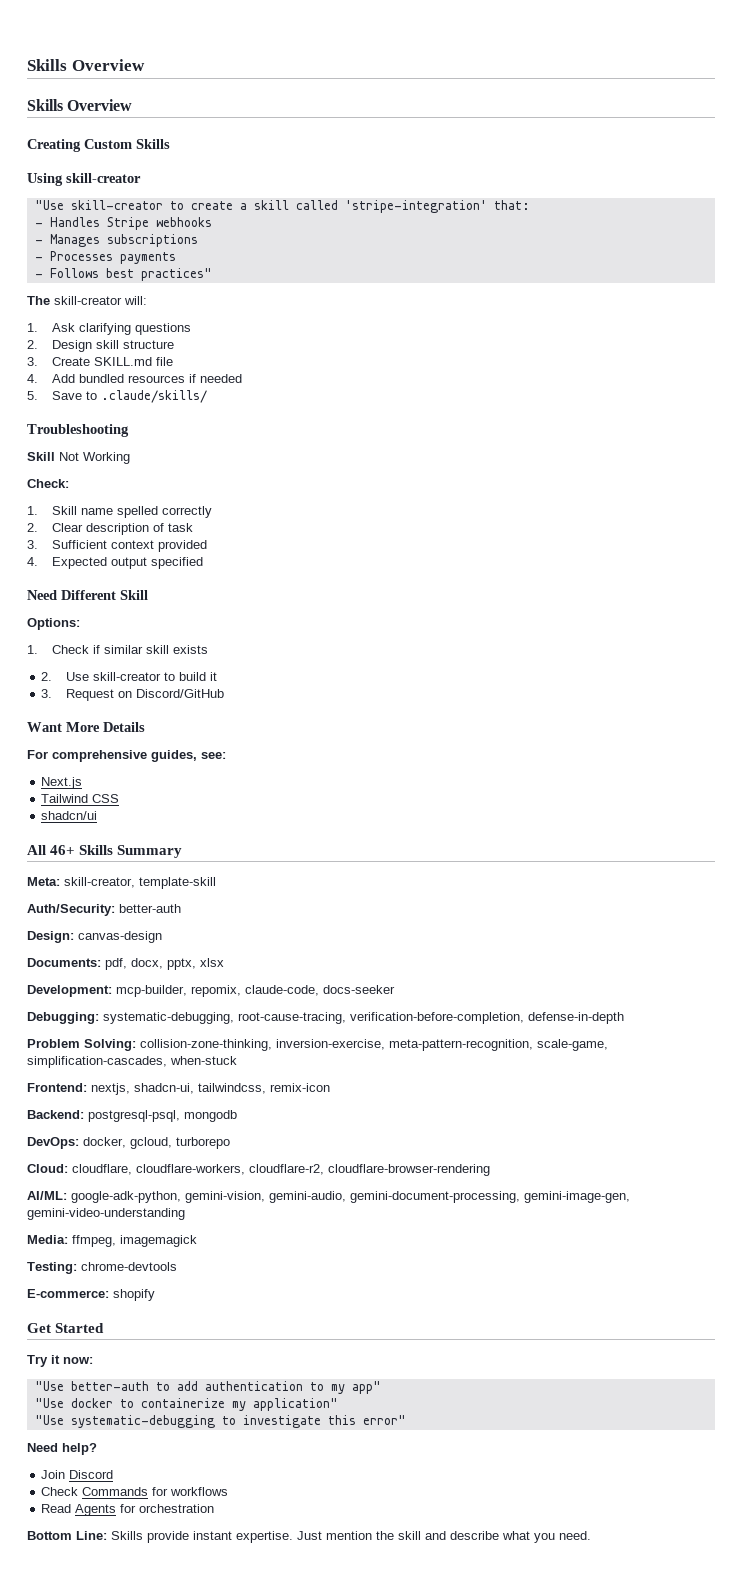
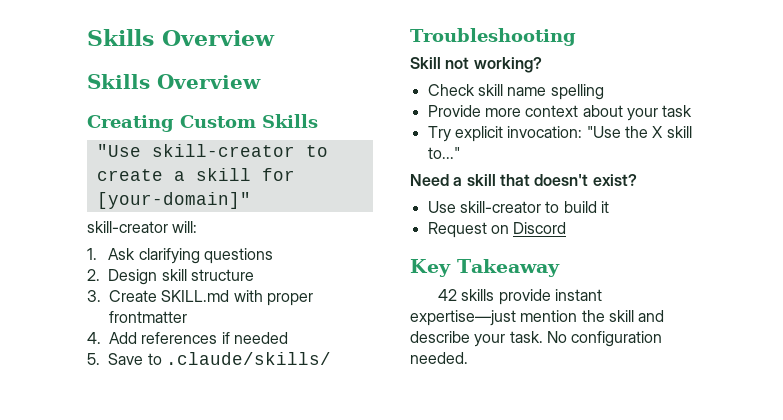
- Using skill-creator
- "Use skill-creator to create a skill called 'stripe-integration' that:
- - Handles Stripe webhooks
- - Manages subscriptions
- - Processes payments
- - Follows best practices"
- The skill-creator will:
+ "Use skill-creator to create a skill for [your-domain]"
+ skill-creator will:
- 3. Create SKILL.md file
+ 3. Create SKILL.md with proper frontmatter
- 4. Add bundled resources if needed
+ 4. Add references if needed
- Skill Not Working
- Check:
- 1. Skill name spelled correctly
- 2. Clear description of task
- 3. Sufficient context provided
- 4. Expected output specified
- Need Different Skill
- Options:
- 1. Check if similar skill exists
- 2. Use skill-creator to build it
+ Skill not working?
+ Check skill name spelling
+ Provide more context about your task
+ Try explicit invocation: "Use the X skill to..."
+ Need a skill that doesn't exist?
+ Use skill-creator to build it
- 3. Request on Discord/GitHub
- Want More Details
- For comprehensive guides, see:
- Next.js
- Tailwind CSS
- shadcn/ui
- All 46+ Skills Summary
- Meta: skill-creator, template-skill
- Auth/Security: better-auth
- Design: canvas-design
- Documents: pdf, docx, pptx, xlsx
- Development: mcp-builder, repomix, claude-code, docs-seeker
- Debugging: systematic-debugging, root-cause-tracing, verification-before-completion, defense-in-depth
- Problem Solving: collision-zone-thinking, inversion-exercise, meta-pattern-recognition, scale-game, simplification-cascades, when-stuck
- Frontend: nextjs, shadcn-ui, tailwindcss, remix-icon
- Backend: postgresql-psql, mongodb
- DevOps: docker, gcloud, turborepo
- Cloud: cloudflare, cloudflare-workers, cloudflare-r2, cloudflare-browser-rendering
- AI/ML: google-adk-python, gemini-vision, gemini-audio, gemini-document-processing, gemini-image-gen, gemini-video-understanding
- Media: ffmpeg, imagemagick
- Testing: chrome-devtools
- E-commerce: shopify
- Get Started
- Try it now:
- "Use better-auth to add authentication to my app"
- "Use docker to containerize my application"
- "Use systematic-debugging to investigate this error"
- Need help?
- Join Discord
- Check Commands for workflows
- Read Agents for orchestration
- Bottom Line: Skills provide instant expertise. Just mention the skill and describe what you need.
+ Request on Discord
+ Key Takeaway
+ 42 skills provide instant expertise—just mention the skill and describe your task. No configuration needed.

